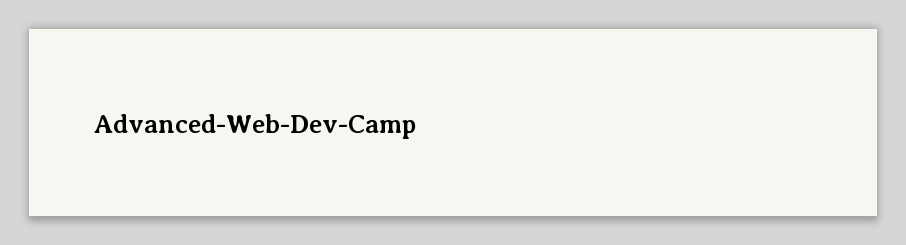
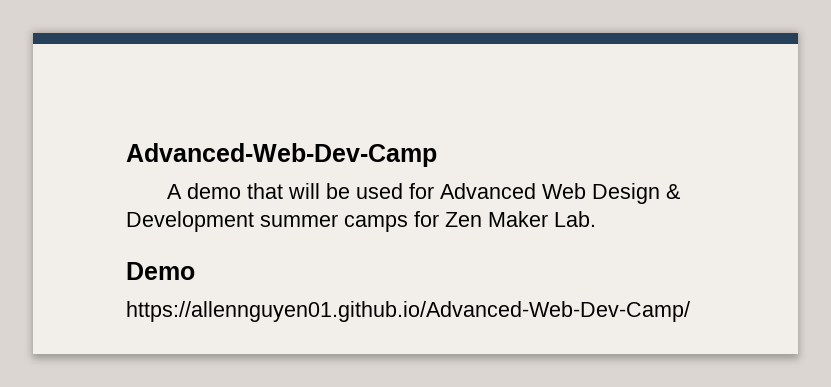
+ A demo that will be used for Advanced Web Design & Development summer camps for Zen Maker Lab.
+ Demo
+ https://allennguyen01.github.io/Advanced-Web-Dev-Camp/

